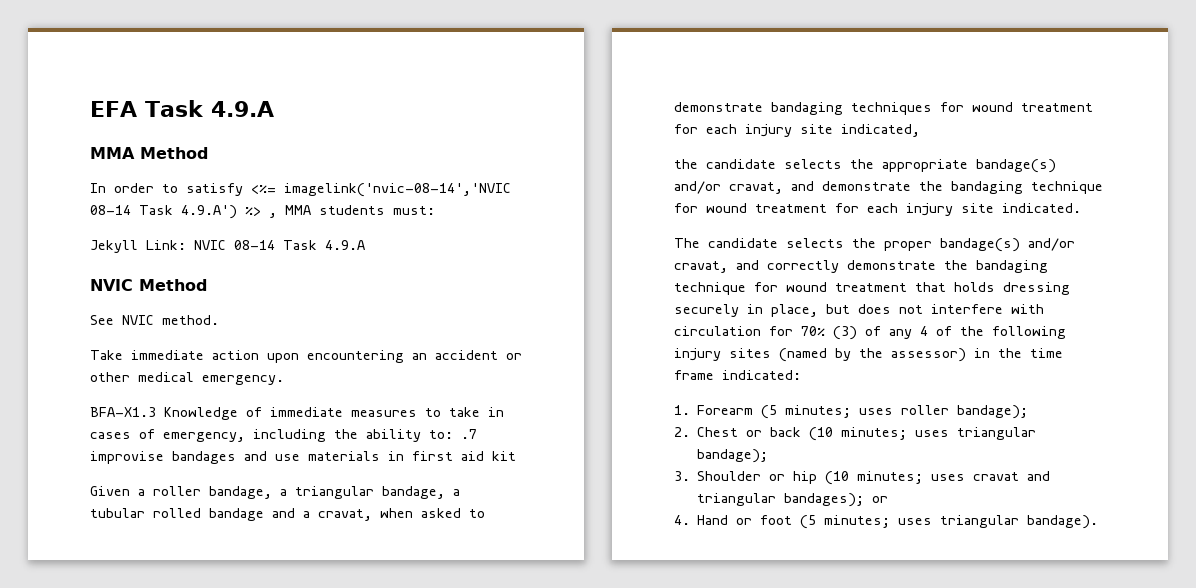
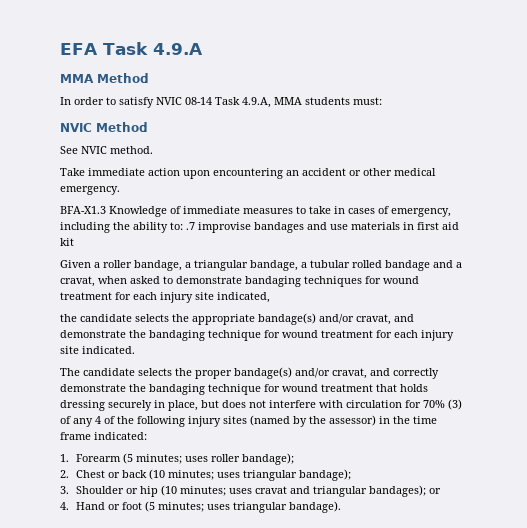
- In order to satisfy <%= imagelink('nvic-08-14','NVIC 08-14 Task 4.9.A') %> , MMA students must:
- Jekyll Link: NVIC 08-14 Task 4.9.A
+ In order to satisfy NVIC 08-14 Task 4.9.A, MMA students must:

